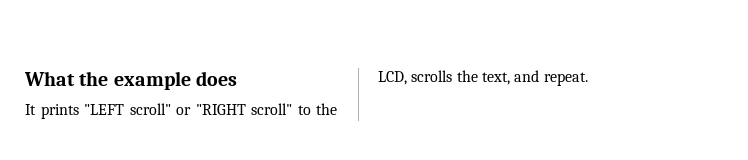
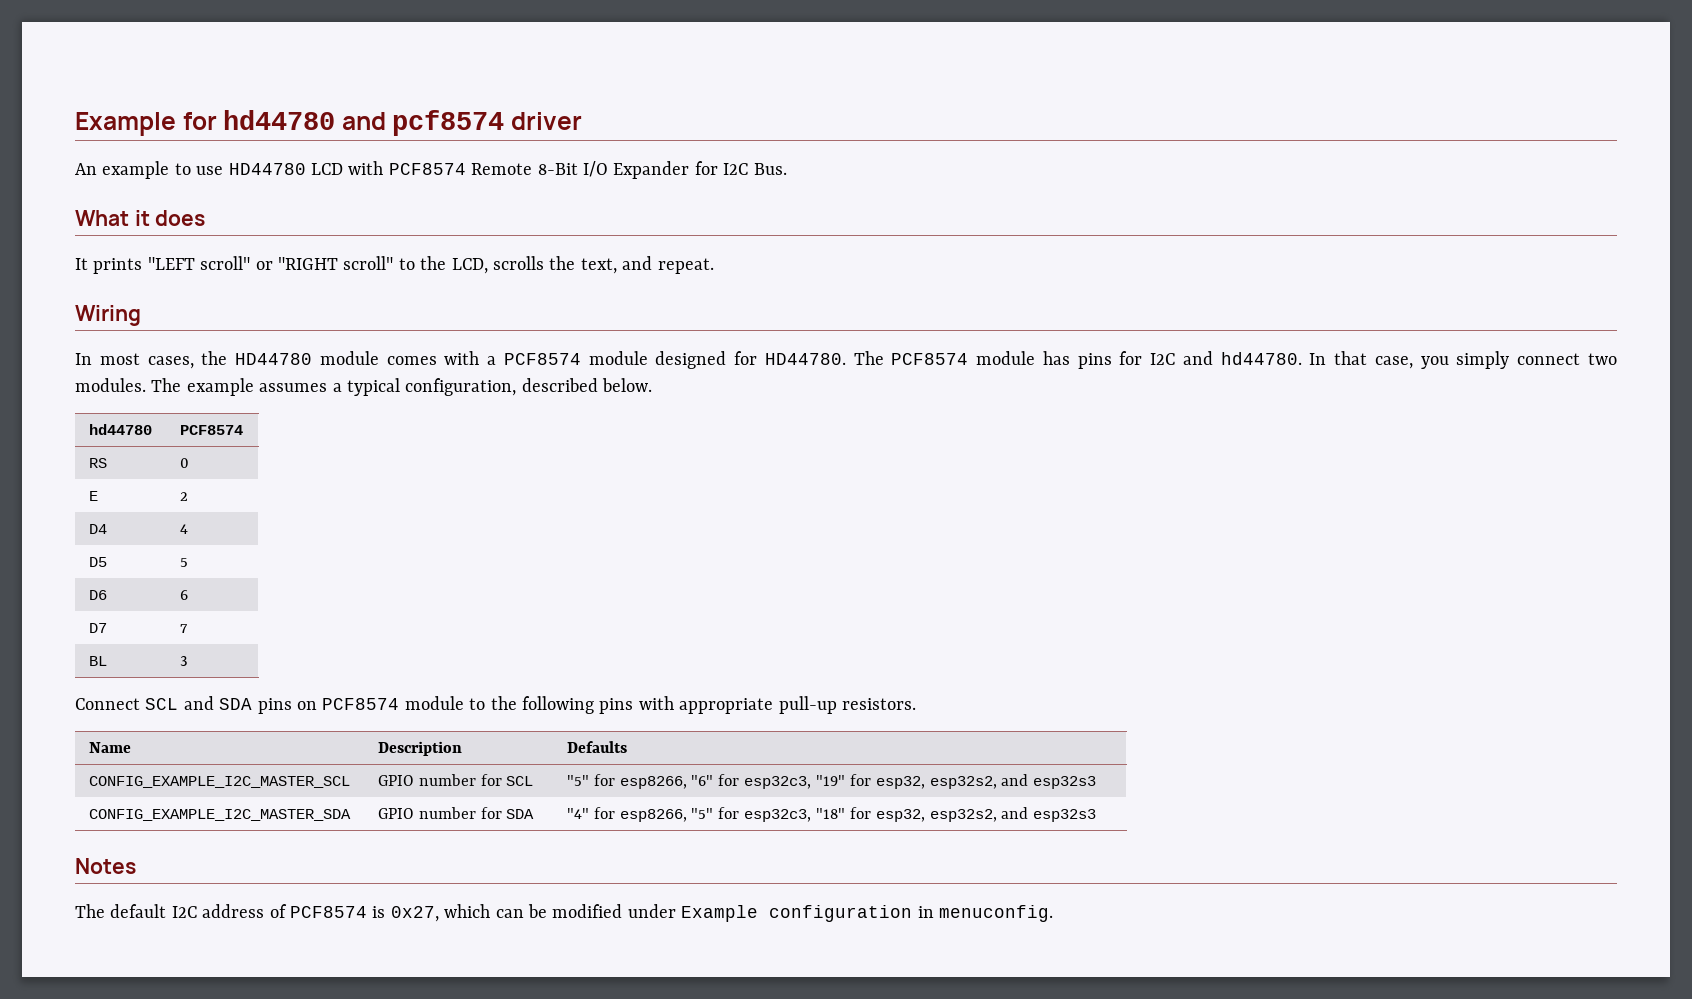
- What the example does
+ Example for hd44780 and pcf8574 driver
+ An example to use HD44780 LCD with PCF8574 Remote 8-Bit I/O Expander for I2C Bus.
+ What it does
+ Wiring
+ In most cases, the HD44780 module comes with a PCF8574 module designed for HD44780. The PCF8574 module has pins for I2C and hd44780. In that case, you simply connect two modules. The example assumes a typical configuration, described below.
+ hd44780 | PCF8574
+ RS | 0
+ E | 2
+ D4 | 4
+ D5 | 5
+ D6 | 6
+ D7 | 7
+ BL | 3
+ Connect SCL and SDA pins on PCF8574 module to the following pins with appropriate pull-up resistors.
+ Name | Description | Defaults
+ CONFIG_EXAMPLE_I2C_MASTER_SCL | GPIO number for SCL | "5" for esp8266, "6" for esp32c3, "19" for esp32, esp32s2, and esp32s3
+ CONFIG_EXAMPLE_I2C_MASTER_SDA | GPIO number for SDA | "4" for esp8266, "5" for esp32c3, "18" for esp32, esp32s2, and esp32s3
+ Notes
+ The default I2C address of PCF8574 is 0x27, which can be modified under Example configuration in menuconfig.

